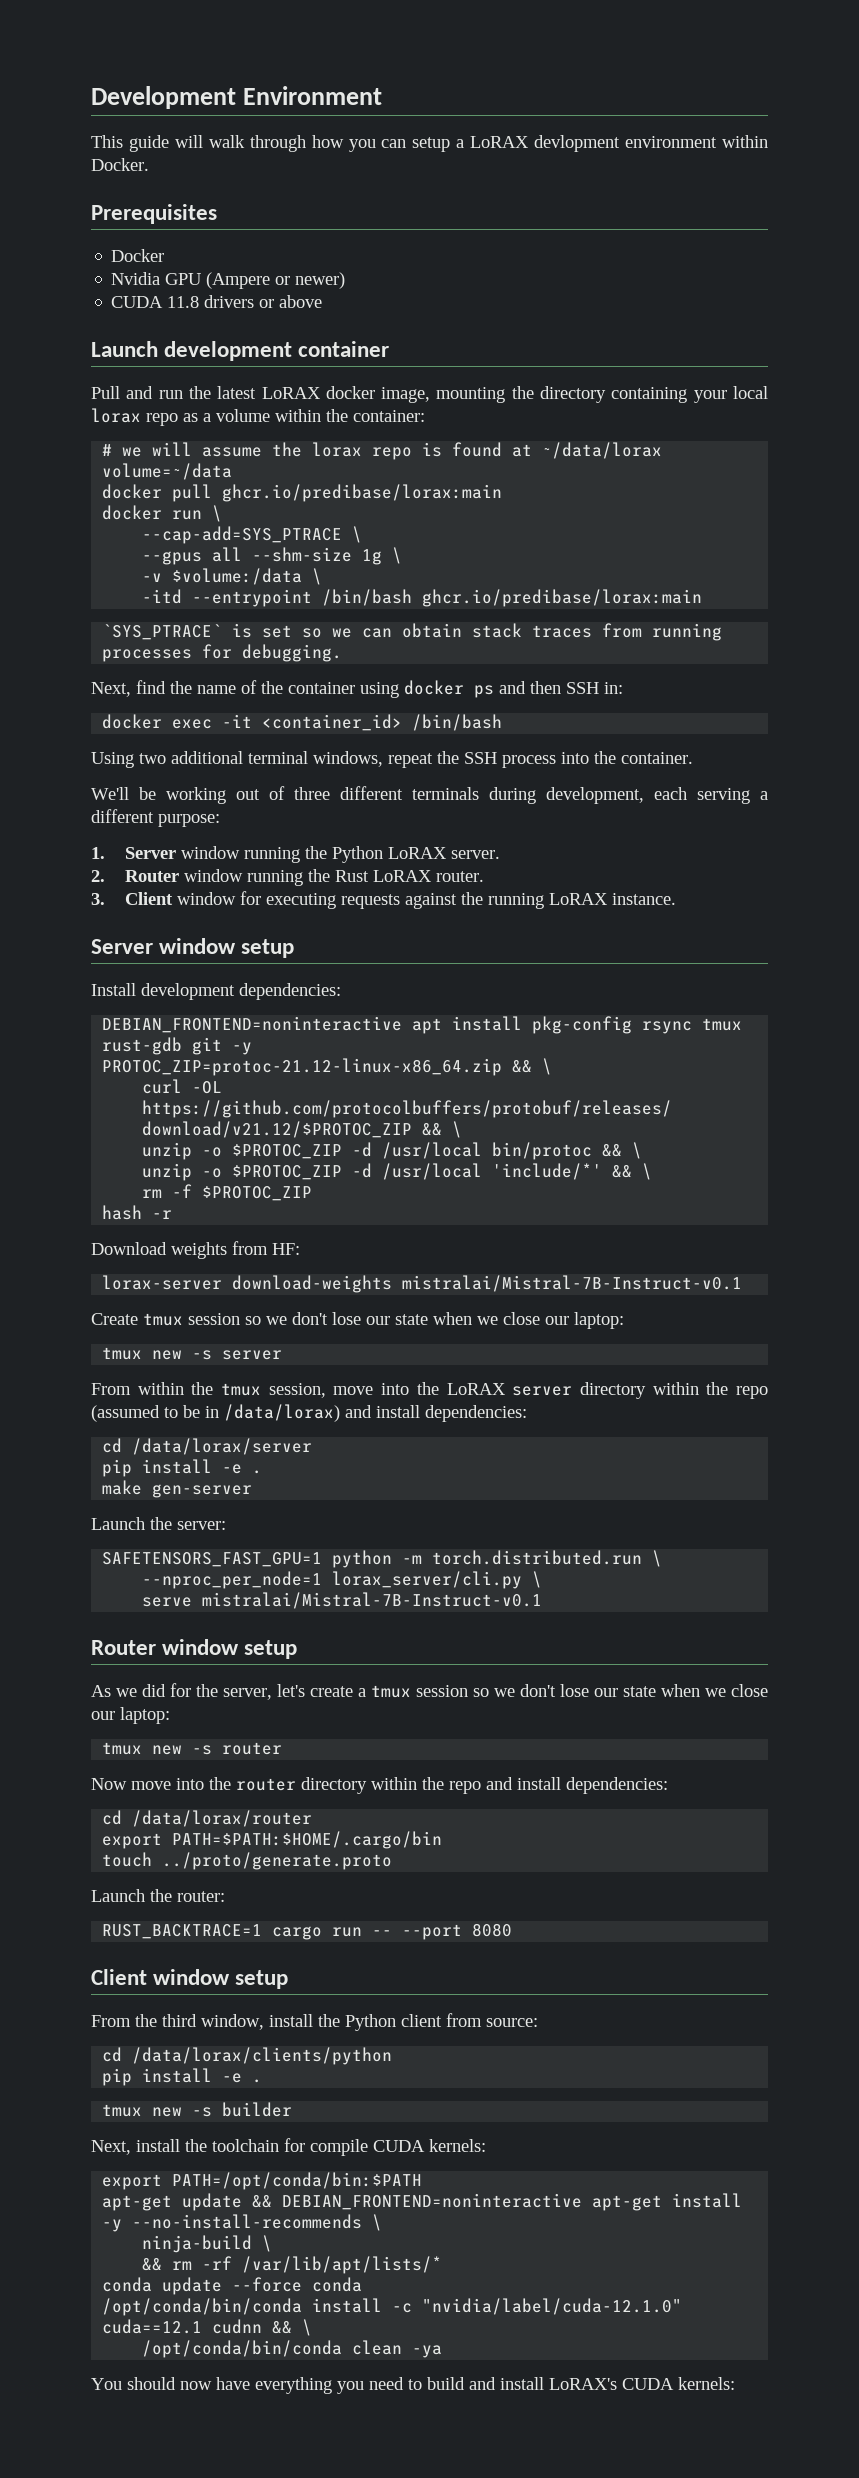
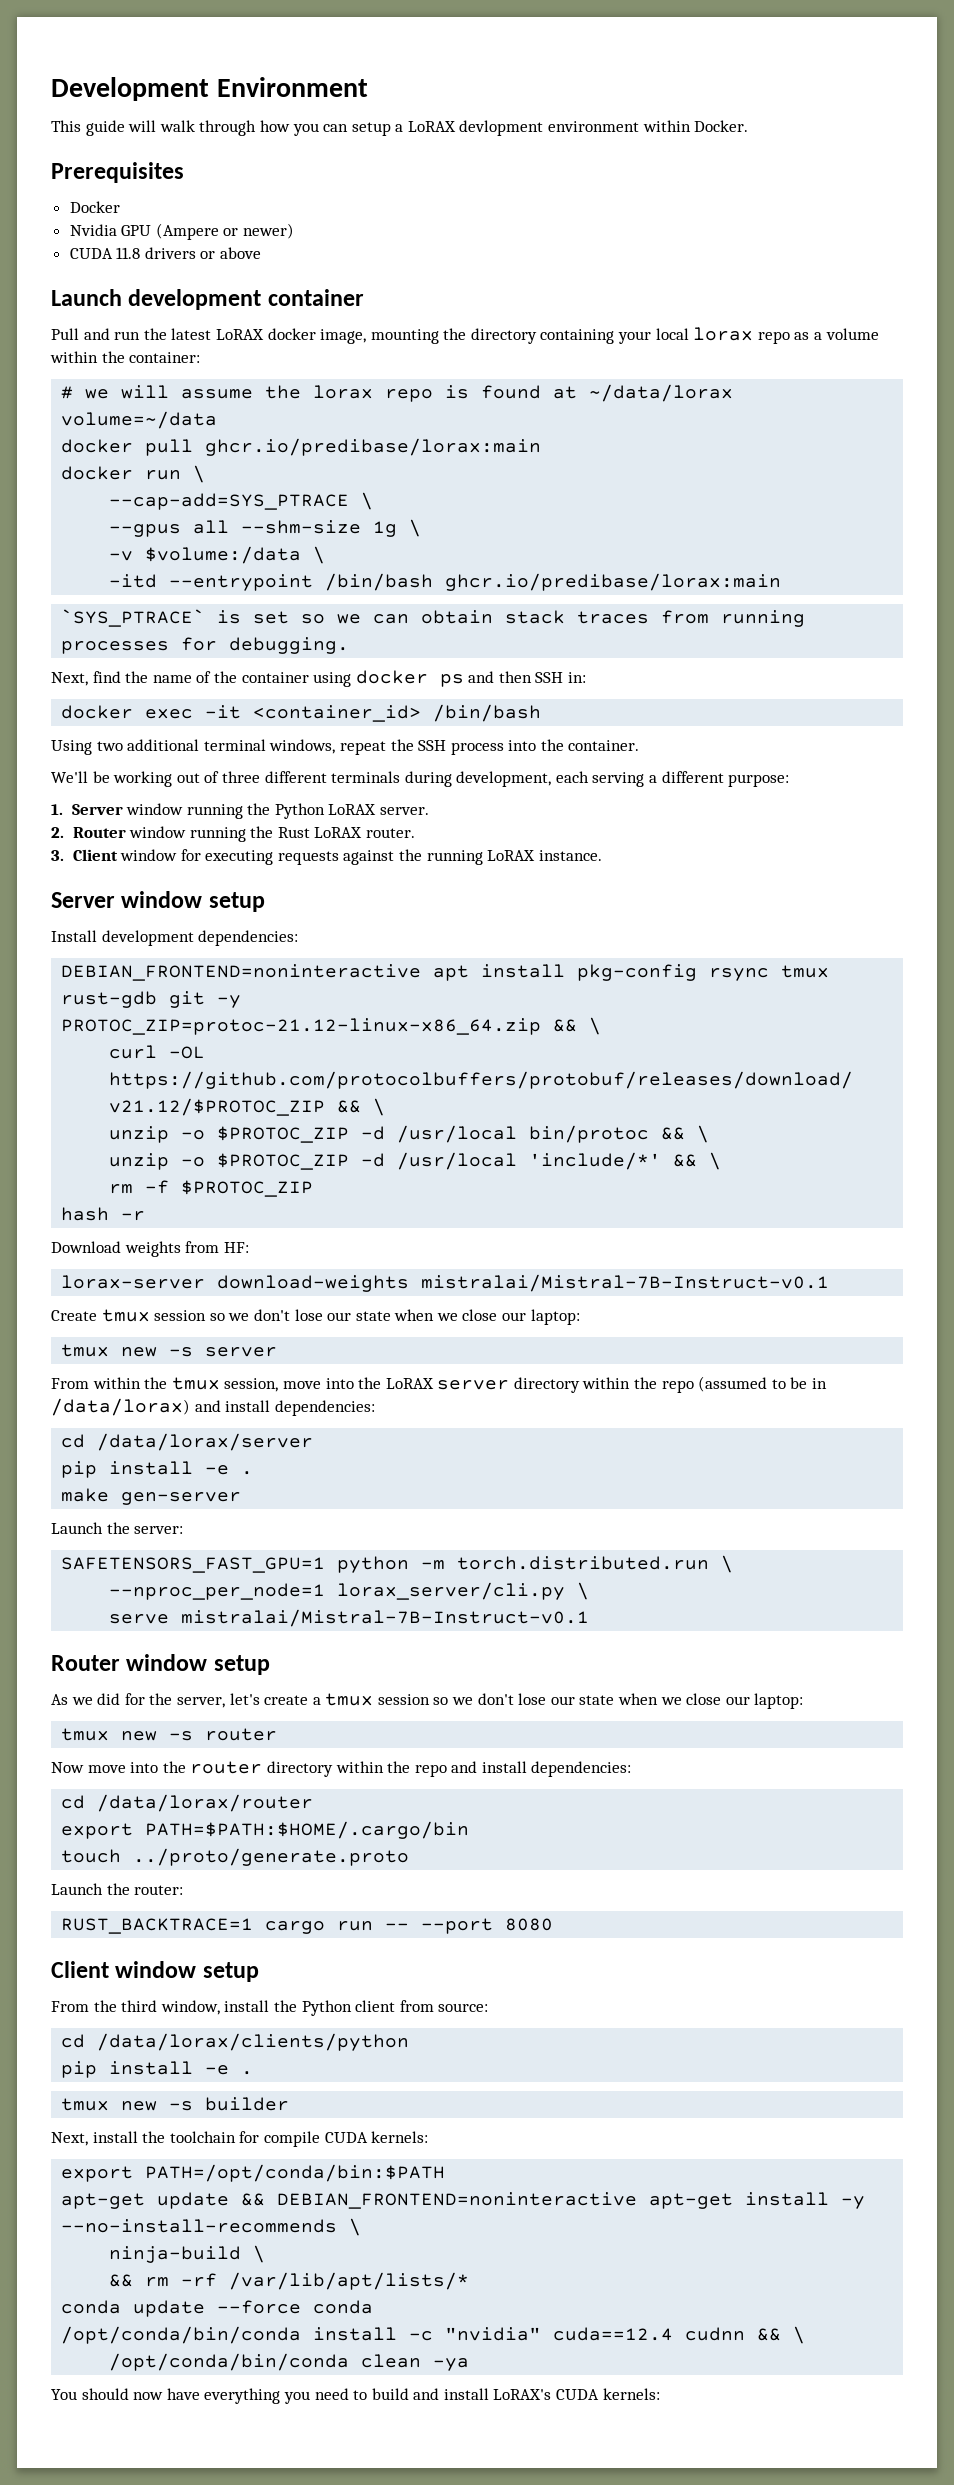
- /opt/conda/bin/conda install -c "nvidia/label/cuda-12.1.0" cuda==12.1 cudnn && \
+ /opt/conda/bin/conda install -c "nvidia" cuda==12.4 cudnn && \

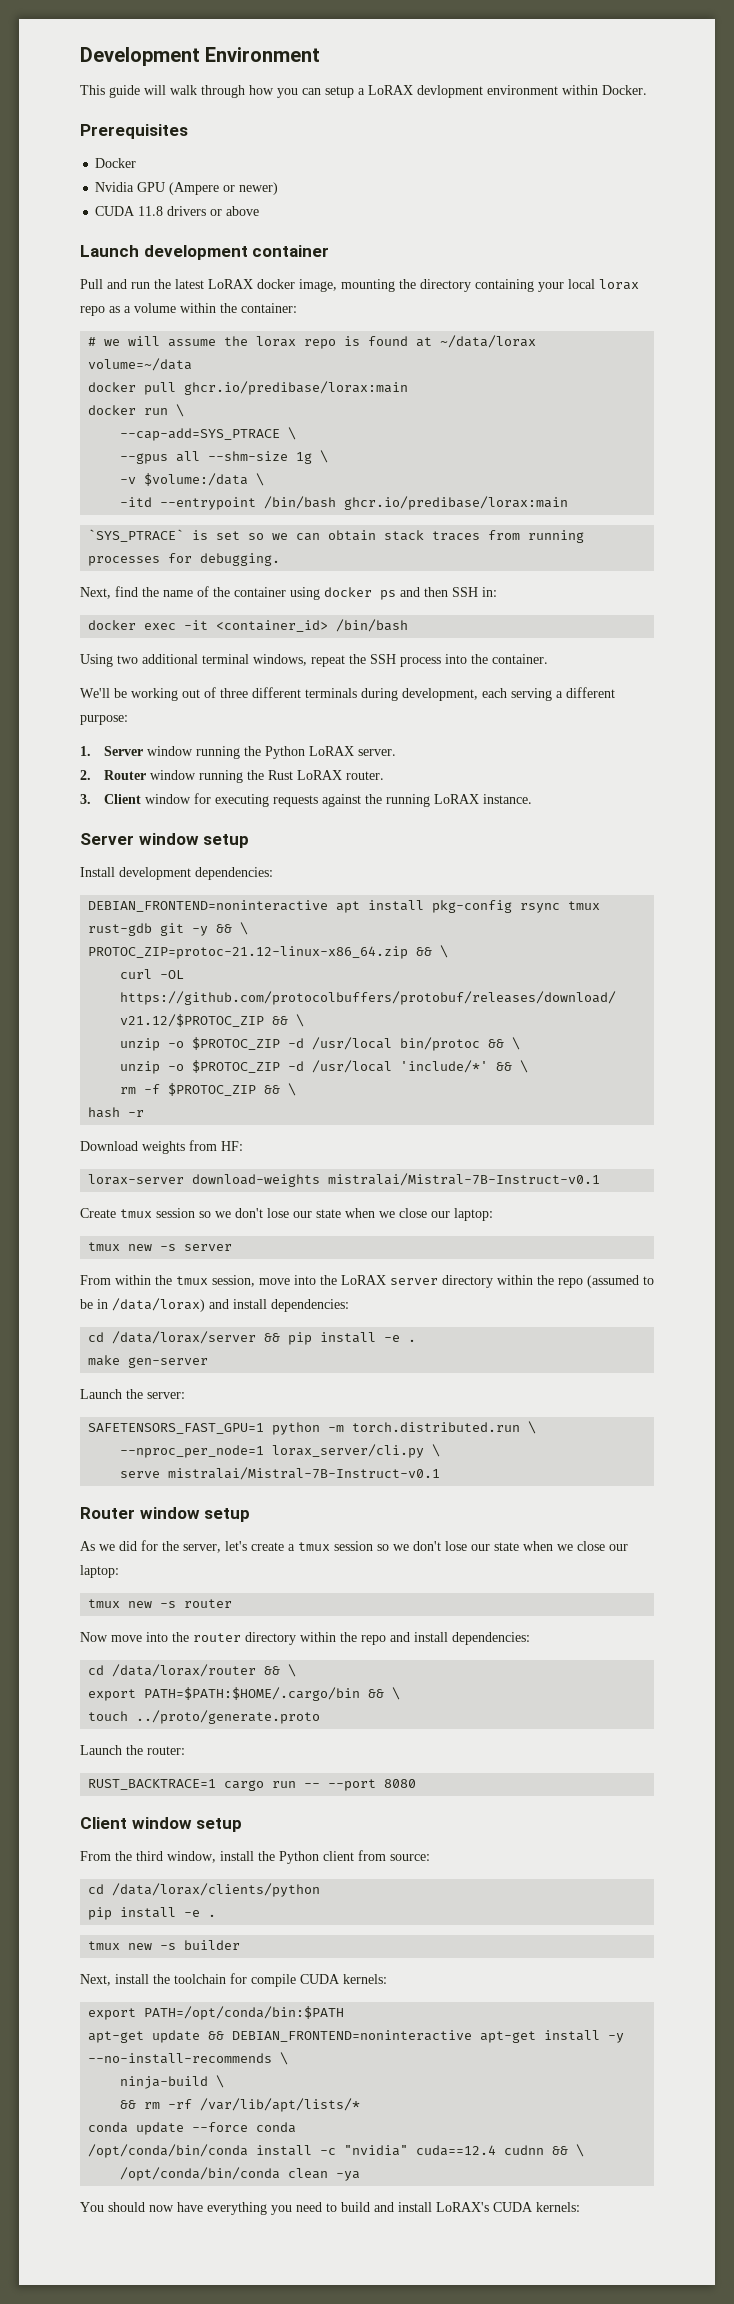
- DEBIAN_FRONTEND=noninteractive apt install pkg-config rsync tmux rust-gdb git -y
+ DEBIAN_FRONTEND=noninteractive apt install pkg-config rsync tmux rust-gdb git -y && \
- rm -f $PROTOC_ZIP
+ rm -f $PROTOC_ZIP && \
- cd /data/lorax/server
- pip install -e .
+ cd /data/lorax/server && pip install -e .
- cd /data/lorax/router
+ cd /data/lorax/router && \
- export PATH=$PATH:$HOME/.cargo/bin
+ export PATH=$PATH:$HOME/.cargo/bin && \

